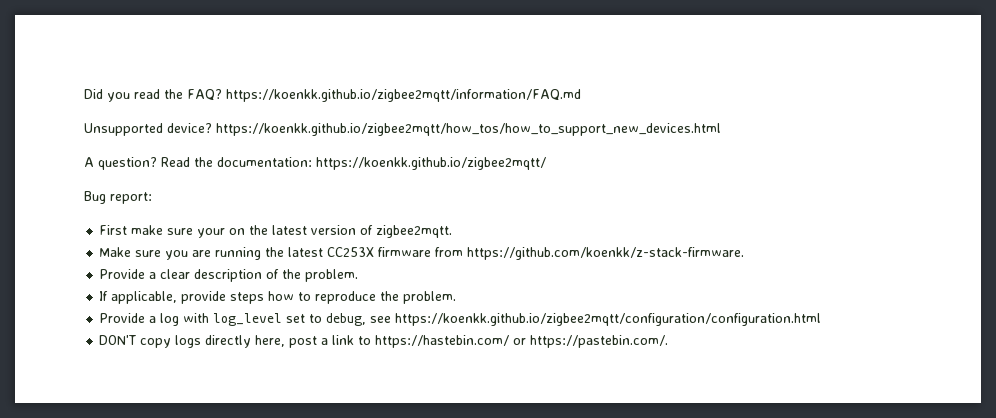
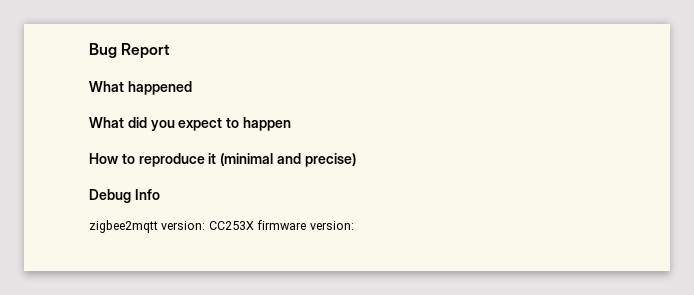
- Did you read the FAQ? https://koenkk.github.io/zigbee2mqtt/information/FAQ.md
- Unsupported device? https://koenkk.github.io/zigbee2mqtt/how_tos/how_to_support_new_devices.html
- A question? Read the documentation: https://koenkk.github.io/zigbee2mqtt/
- Bug report:
- First make sure your on the latest version of zigbee2mqtt.
- Make sure you are running the latest CC253X firmware from https://github.com/koenkk/z-stack-firmware.
- Provide a clear description of the problem.
- If applicable, provide steps how to reproduce the problem.
- Provide a log with log_level set to debug, see https://koenkk.github.io/zigbee2mqtt/configuration/configuration.html
- DON'T copy logs directly here, post a link to https://hastebin.com/ or https://pastebin.com/.
+ Bug Report
+ What happened
+ What did you expect to happen
+ How to reproduce it (minimal and precise)
+ Debug Info
+ zigbee2mqtt version: CC253X firmware version:

